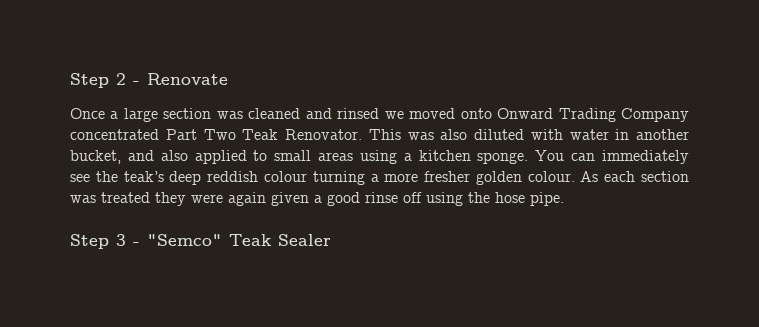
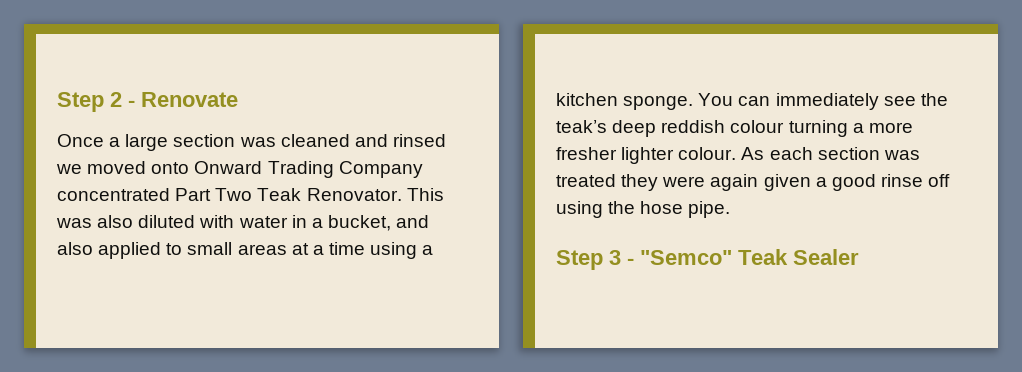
- This was also diluted with water in another bucket, and also applied to small areas using a kitchen sponge.
+ This was also diluted with water in a bucket, and also applied to small areas at a time using a kitchen sponge.
- You can immediately see the teak’s deep reddish colour turning a more fresher golden colour.
+ You can immediately see the teak’s deep reddish colour turning a more fresher lighter colour.

